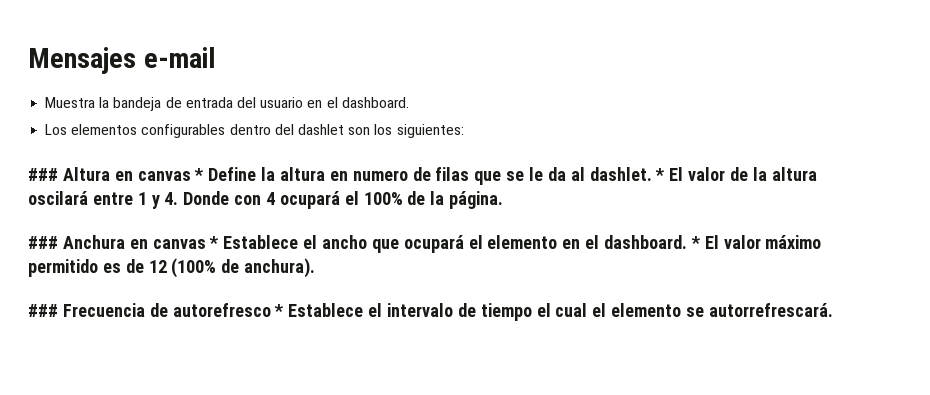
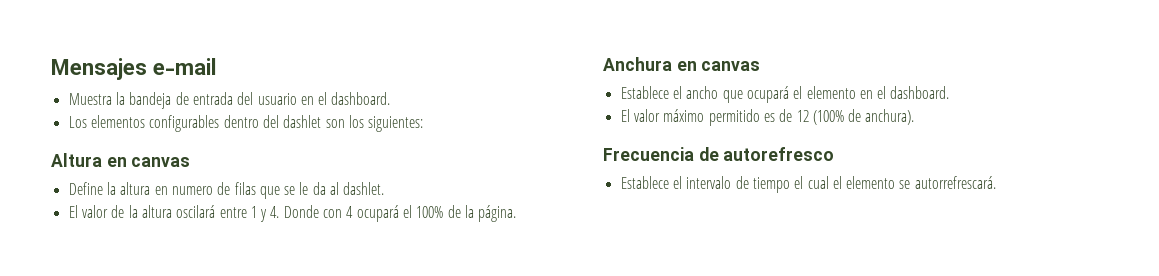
- ### Altura en canvas * Define la altura en numero de filas que se le da al dashlet. * El valor de la altura oscilará entre 1 y 4. Donde con 4 ocupará el 100% de la página.
+ Altura en canvas
+ Define la altura en numero de filas que se le da al dashlet.
+ El valor de la altura oscilará entre 1 y 4. Donde con 4 ocupará el 100% de la página.
- ### Anchura en canvas * Establece el ancho que ocupará el elemento en el dashboard. * El valor máximo permitido es de 12 (100% de anchura).
+ Anchura en canvas
+ Establece el ancho que ocupará el elemento en el dashboard.
+ El valor máximo permitido es de 12 (100% de anchura).
- ### Frecuencia de autorefresco * Establece el intervalo de tiempo el cual el elemento se autorrefrescará.
+ Frecuencia de autorefresco
+ Establece el intervalo de tiempo el cual el elemento se autorrefrescará.

